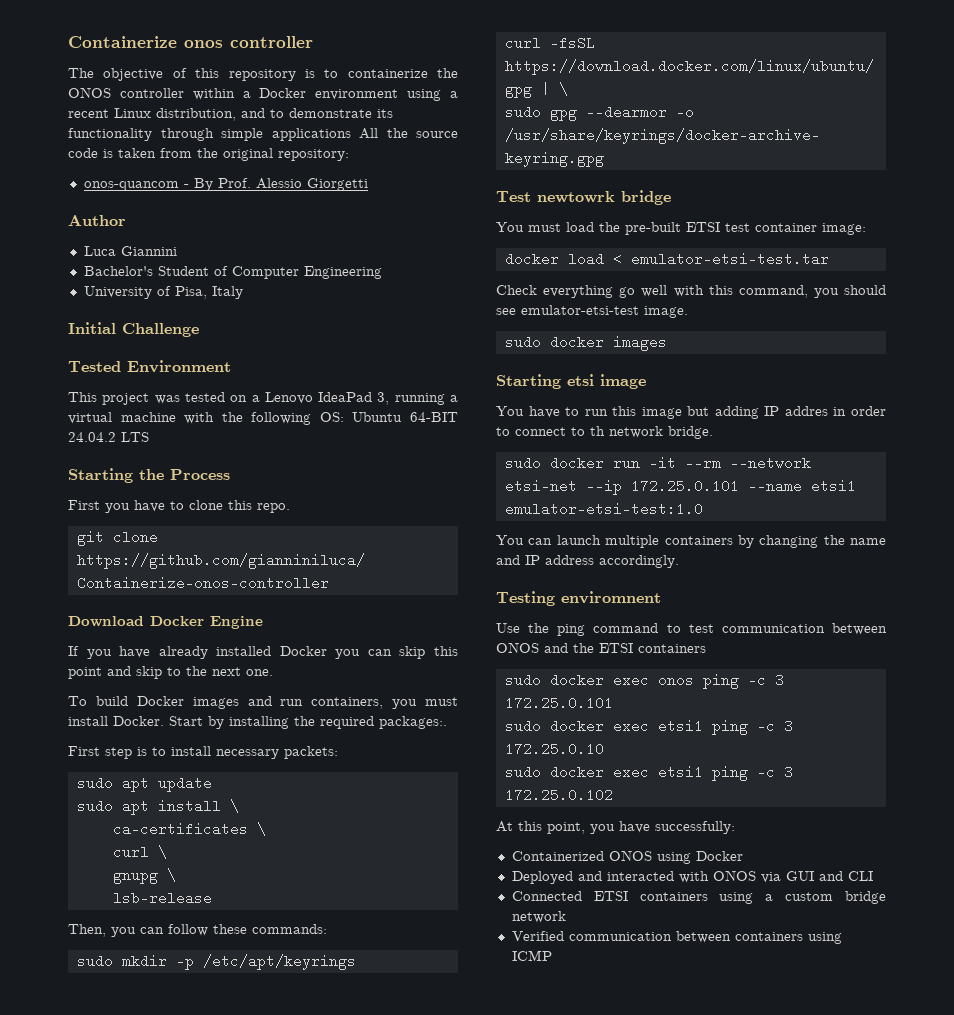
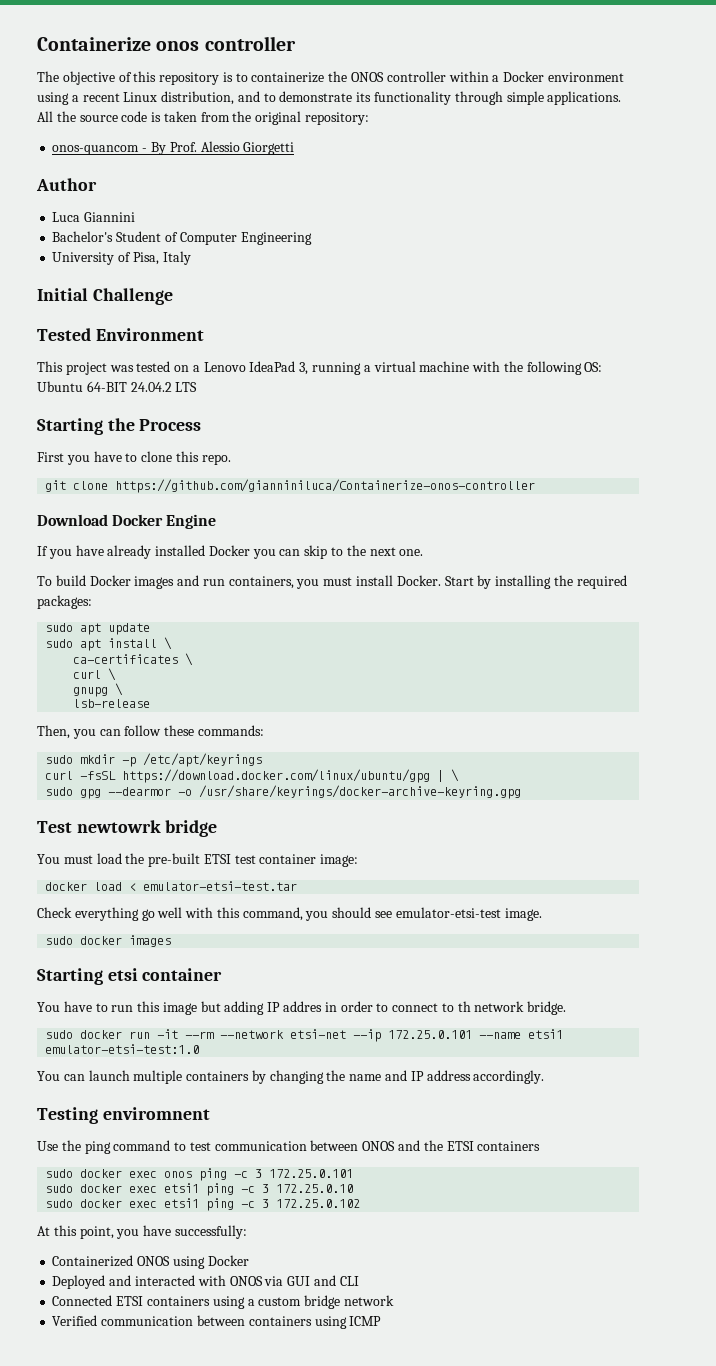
- The objective of this repository is to containerize the ONOS controller within a Docker environment using a recent Linux distribution, and to demonstrate its functionality through simple applications All the source code is taken from the original repository:
+ The objective of this repository is to containerize the ONOS controller within a Docker environment using a recent Linux distribution, and to demonstrate its functionality through simple applications. All the source code is taken from the original repository:
- If you have already installed Docker you can skip this point and skip to the next one.
+ If you have already installed Docker you can skip to the next one.
- Start by installing the required packages:.
- First step is to install necessary packets:
+ Start by installing the required packages:
- Starting etsi image
+ Starting etsi container

